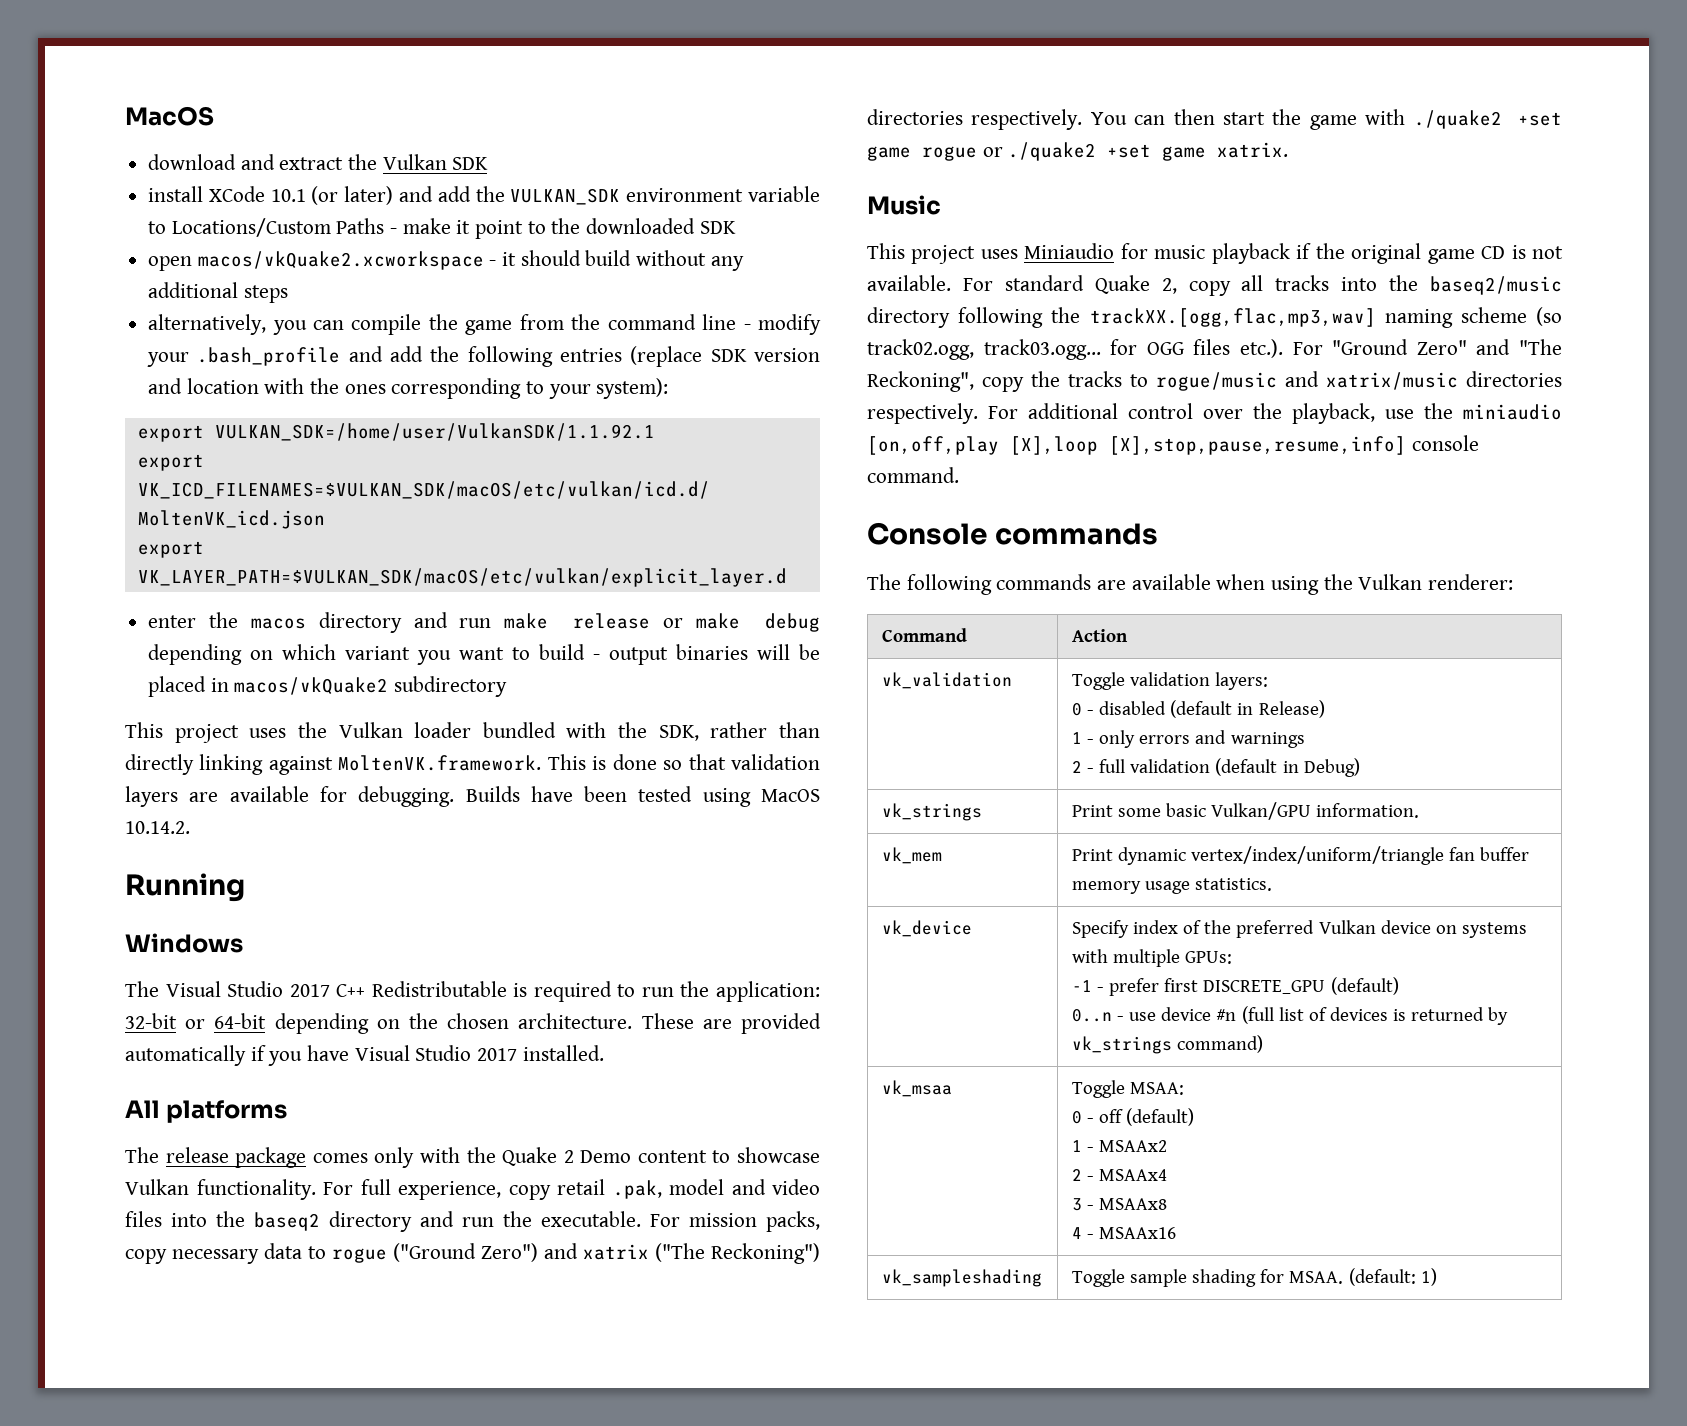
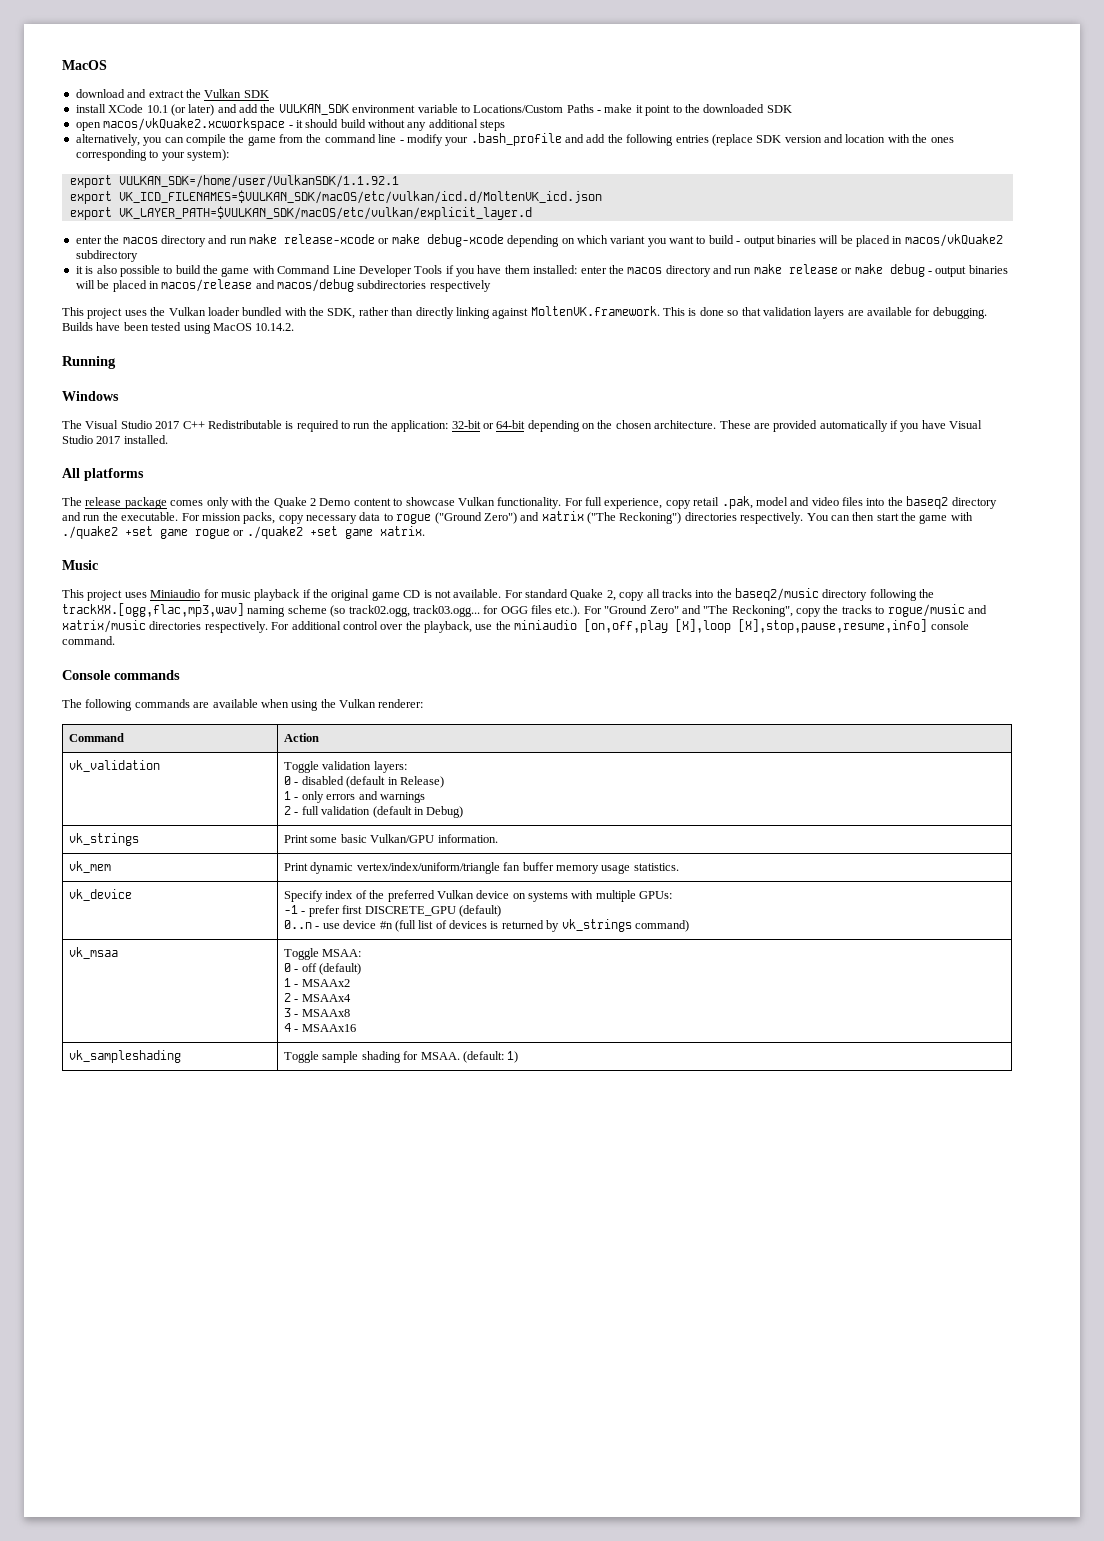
- enter the macos directory and run make release or make debug depending on which variant you want to build - output binaries will be placed in macos/vkQuake2 subdirectory
+ enter the macos directory and run make release-xcode or make debug-xcode depending on which variant you want to build - output binaries will be placed in macos/vkQuake2 subdirectory
+ it is also possible to build the game with Command Line Developer Tools if you have them installed: enter the macos directory and run make release or make debug - output binaries will be placed in macos/release and macos/debug subdirectories respectively

